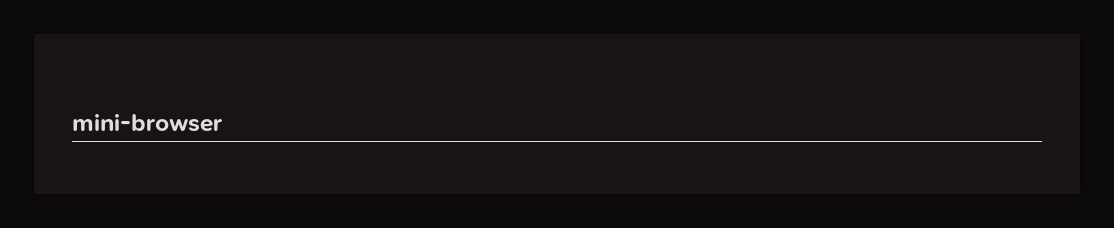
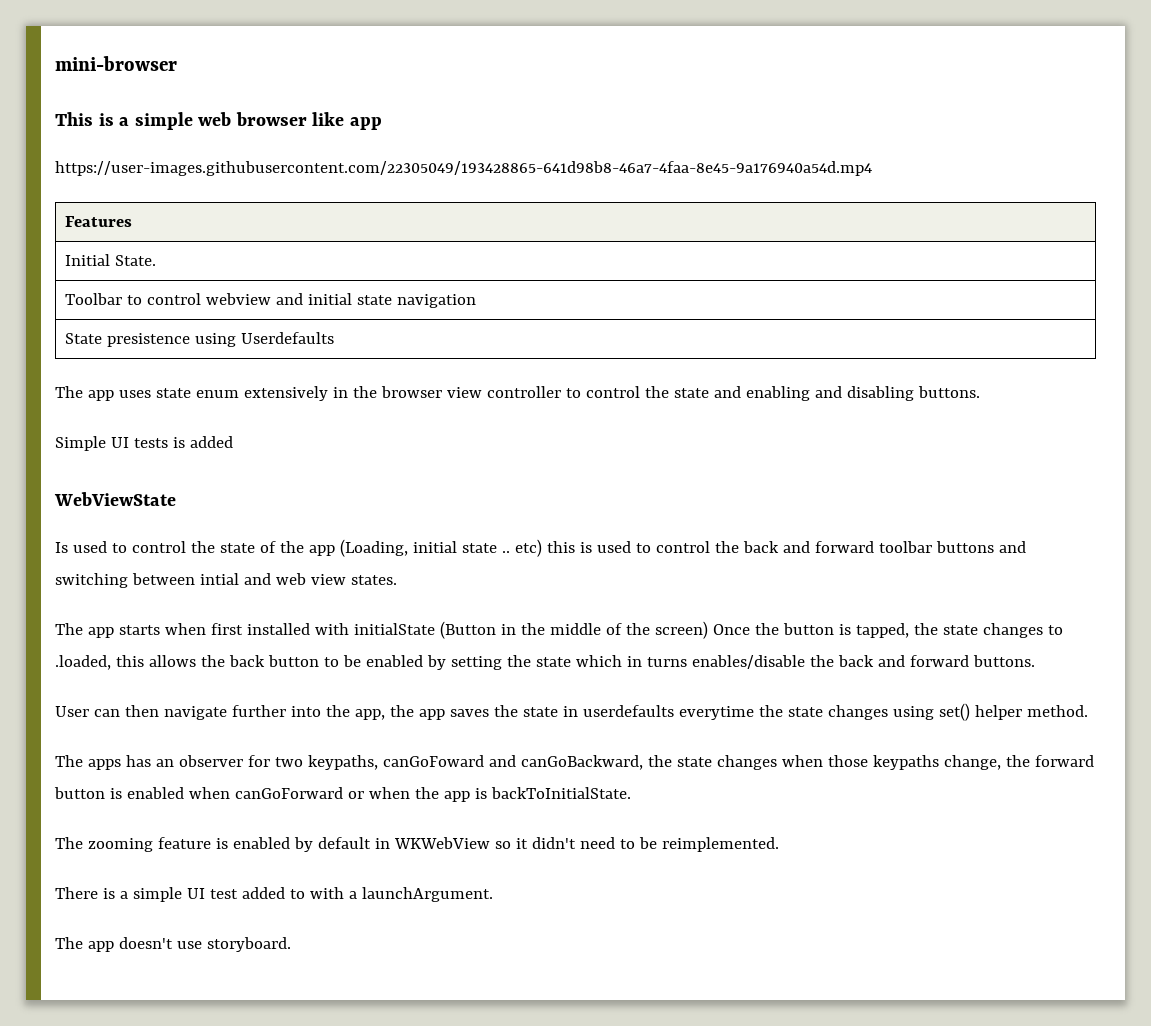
+ This is a simple web browser like app
+ https://user-images.githubusercontent.com/22305049/193428865-641d98b8-46a7-4faa-8e45-9a176940a54d.mp4
+ Features
+ Initial State.
+ Toolbar to control webview and initial state navigation
+ State presistence using Userdefaults
+ The app uses state enum extensively in the browser view controller to control the state and enabling and disabling buttons.
+ Simple UI tests is added
+ WebViewState
+ Is used to control the state of the app (Loading, initial state .. etc) this is used to control the back and forward toolbar buttons and switching between intial and web view states.
+ The app starts when first installed with initialState (Button in the middle of the screen) Once the button is tapped, the state changes to .loaded, this allows the back button to be enabled by setting the state which in turns enables/disable the back and forward buttons.
+ User can then navigate further into the app, the app saves the state in userdefaults everytime the state changes using set() helper method.
+ The apps has an observer for two keypaths, canGoFoward and canGoBackward, the state changes when those keypaths change, the forward button is enabled when canGoForward or when the app is backToInitialState.
+ The zooming feature is enabled by default in WKWebView so it didn't need to be reimplemented.
+ There is a simple UI test added to with a launchArgument.
+ The app doesn't use storyboard.

